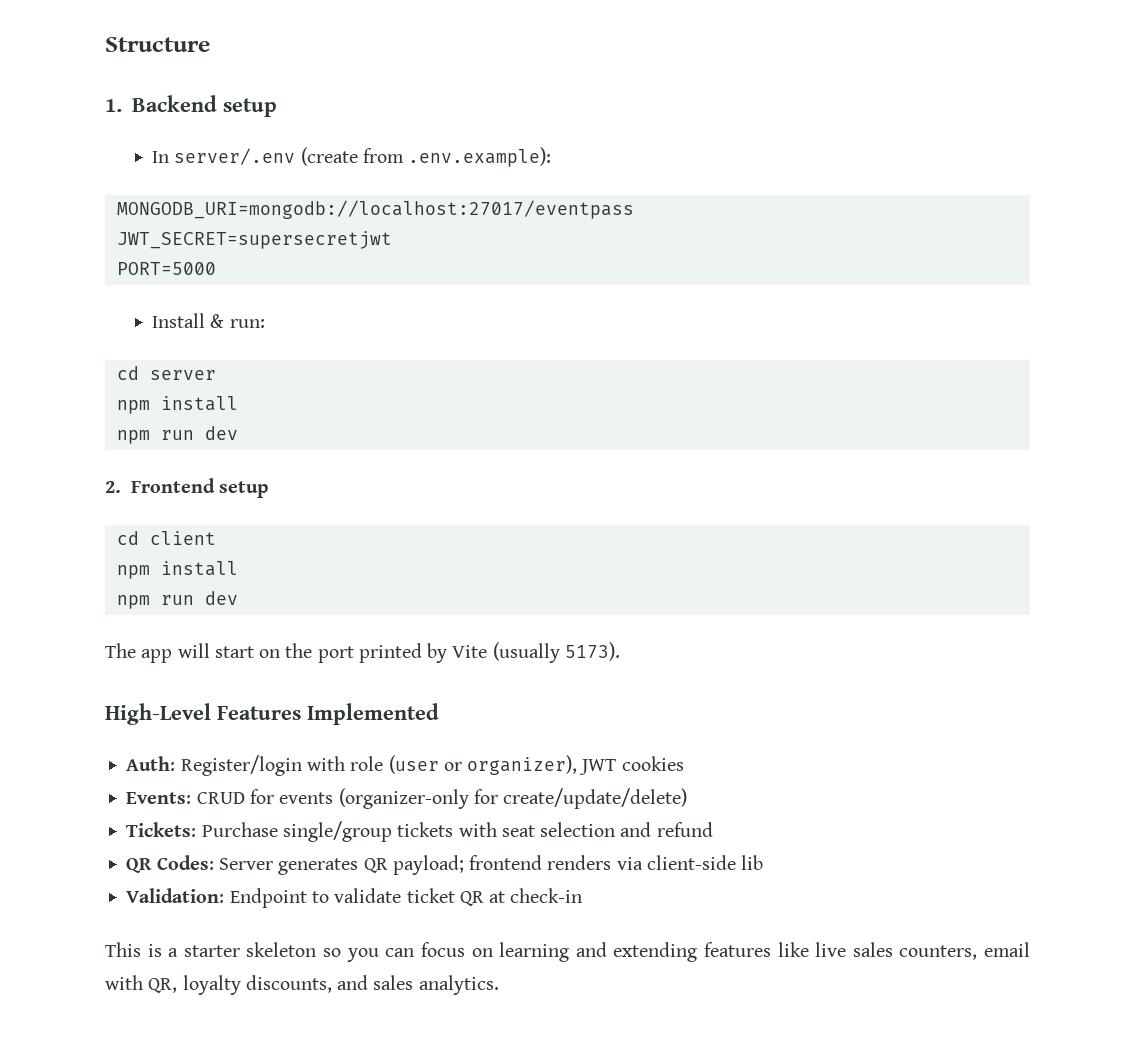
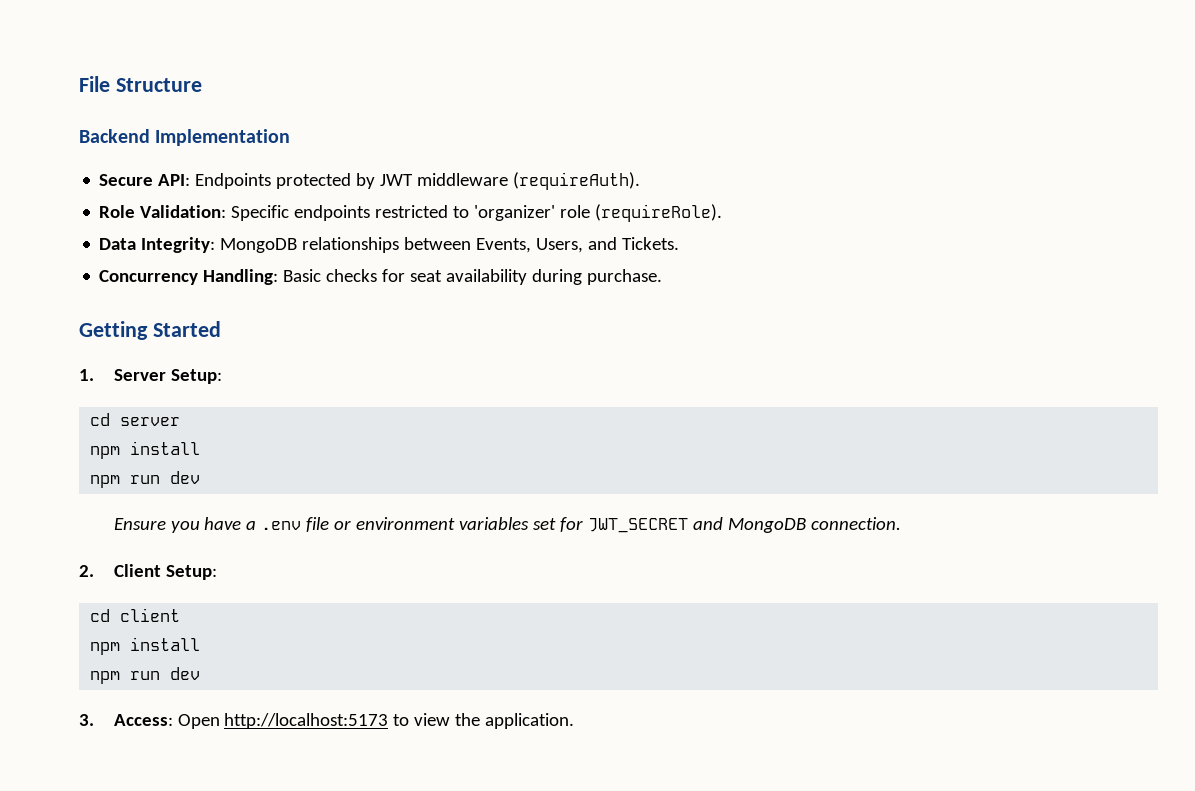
- Structure
+ File Structure
- 1. Backend setup
- In server/.env (create from .env.example):
- MONGODB_URI=mongodb://localhost:27017/eventpass
- JWT_SECRET=supersecretjwt
- PORT=5000
- Install & run:
+ Backend Implementation
+ Secure API: Endpoints protected by JWT middleware (requireAuth).
+ Role Validation: Specific endpoints restricted to 'organizer' role (requireRole).
+ Data Integrity: MongoDB relationships between Events, Users, and Tickets.
+ Concurrency Handling: Basic checks for seat availability during purchase.
+ Getting Started
+ 1. Server Setup:
+ Ensure you have a .env file or environment variables set for JWT_SECRET and MongoDB connection.
- 2. Frontend setup
+ 2. Client Setup:
- The app will start on the port printed by Vite (usually 5173).
- High-Level Features Implemented
- Auth: Register/login with role (user or organizer), JWT cookies
- Events: CRUD for events (organizer-only for create/update/delete)
- Tickets: Purchase single/group tickets with seat selection and refund
- QR Codes: Server generates QR payload; frontend renders via client-side lib
- Validation: Endpoint to validate ticket QR at check-in
- This is a starter skeleton so you can focus on learning and extending features like live sales counters, email with QR, loyalty discounts, and sales analytics.
+ 3. Access: Open http://localhost:5173 to view the application.

